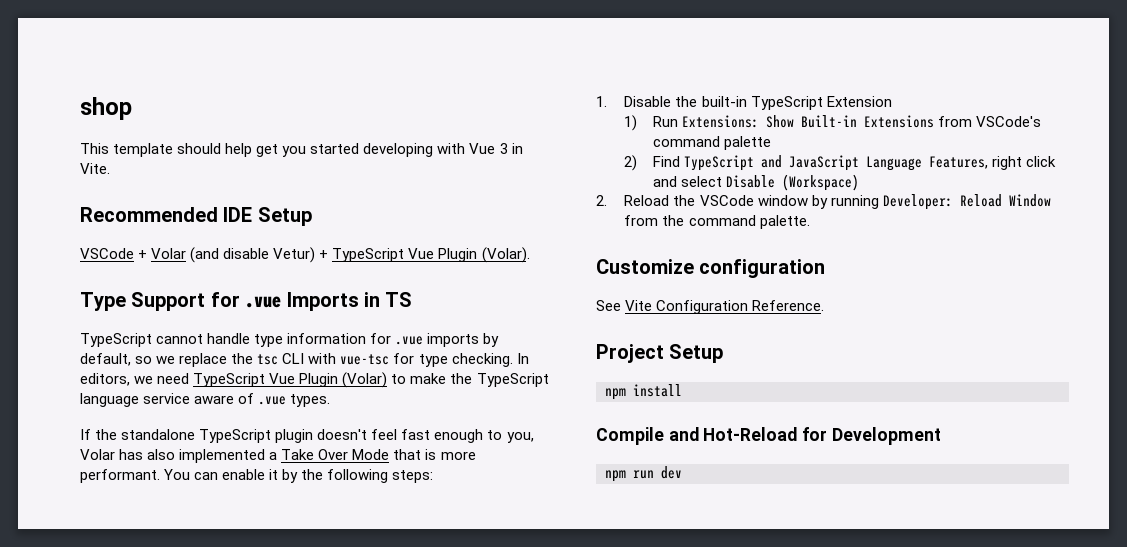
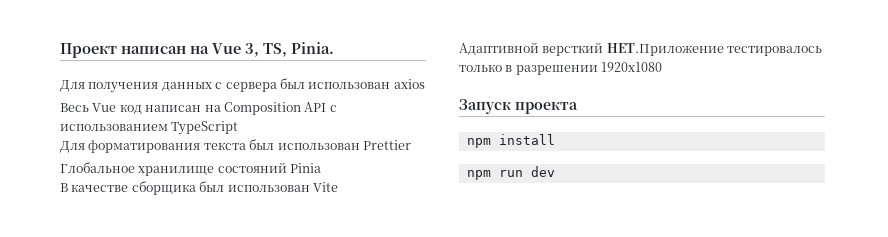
- shop
- This template should help get you started developing with Vue 3 in Vite.
- Recommended IDE Setup
- VSCode + Volar (and disable Vetur) + TypeScript Vue Plugin (Volar).
- Type Support for .vue Imports in TS
- TypeScript cannot handle type information for .vue imports by default, so we replace the tsc CLI with vue-tsc for type checking. In editors, we need TypeScript Vue Plugin (Volar) to make the TypeScript language service aware of .vue types.
- If the standalone TypeScript plugin doesn't feel fast enough to you, Volar has also implemented a Take Over Mode that is more performant. You can enable it by the following steps:
- 1. Disable the built-in TypeScript Extension
- 1) Run Extensions: Show Built-in Extensions from VSCode's command palette
- 2) Find TypeScript and JavaScript Language Features, right click and select Disable (Workspace)
- 2. Reload the VSCode window by running Developer: Reload Window from the command palette.
- Customize configuration
- See Vite Configuration Reference.
- Project Setup
+ Проект написан на Vue 3, TS, Pinia.
+ Для получения данных с сервера был использован axios
+ Весь Vue код написан на Composition API с использованием TypeScript
+ Для форматирования текста был использован Prettier
+ Глобальное хранилище состояний Pinia
+ В качестве сборщика был использован Vite
+ Адаптивной версткий НЕТ.Приложение тестировалось только в разрешении 1920x1080
+ Запуск проекта
  npm install
- Compile and Hot-Reload for Development

